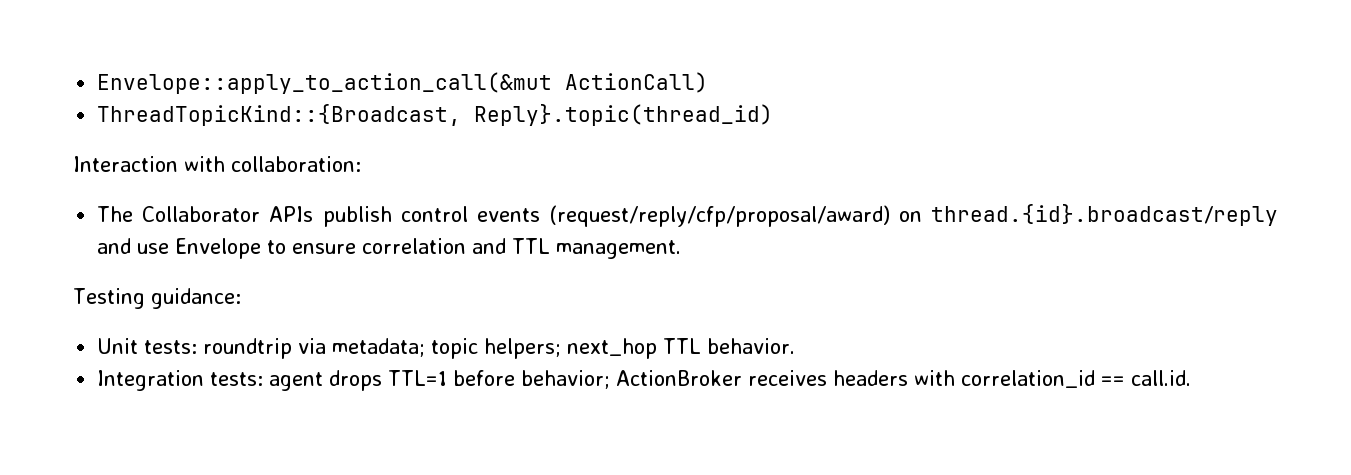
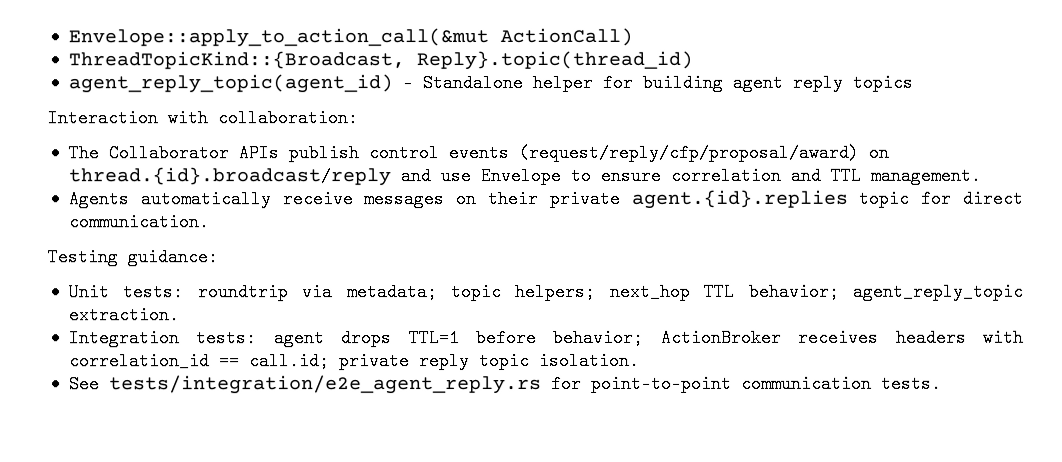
+ agent_reply_topic(agent_id) - Standalone helper for building agent reply topics
+ Agents automatically receive messages on their private agent.{id}.replies topic for direct communication.
- Unit tests: roundtrip via metadata; topic helpers; next_hop TTL behavior.
+ Unit tests: roundtrip via metadata; topic helpers; next_hop TTL behavior; agent_reply_topic extraction.
- Integration tests: agent drops TTL=1 before behavior; ActionBroker receives headers with correlation_id == call.id.
+ Integration tests: agent drops TTL=1 before behavior; ActionBroker receives headers with correlation_id == call.id; private reply topic isolation.
+ See tests/integration/e2e_agent_reply.rs for point-to-point communication tests.

